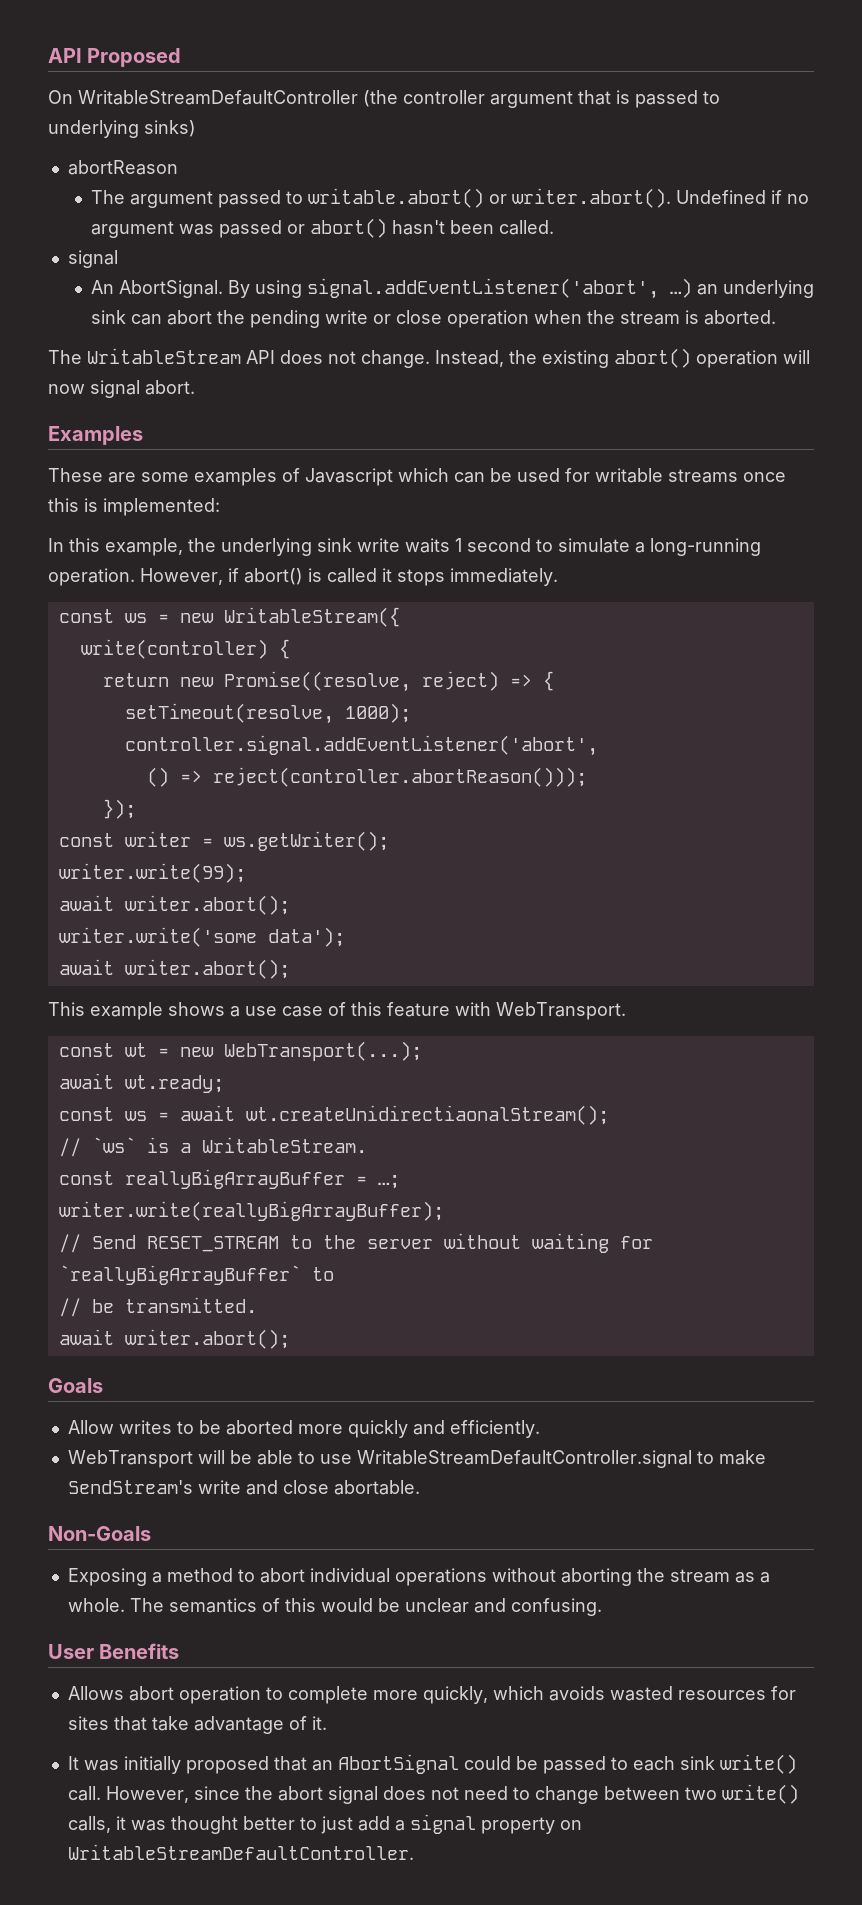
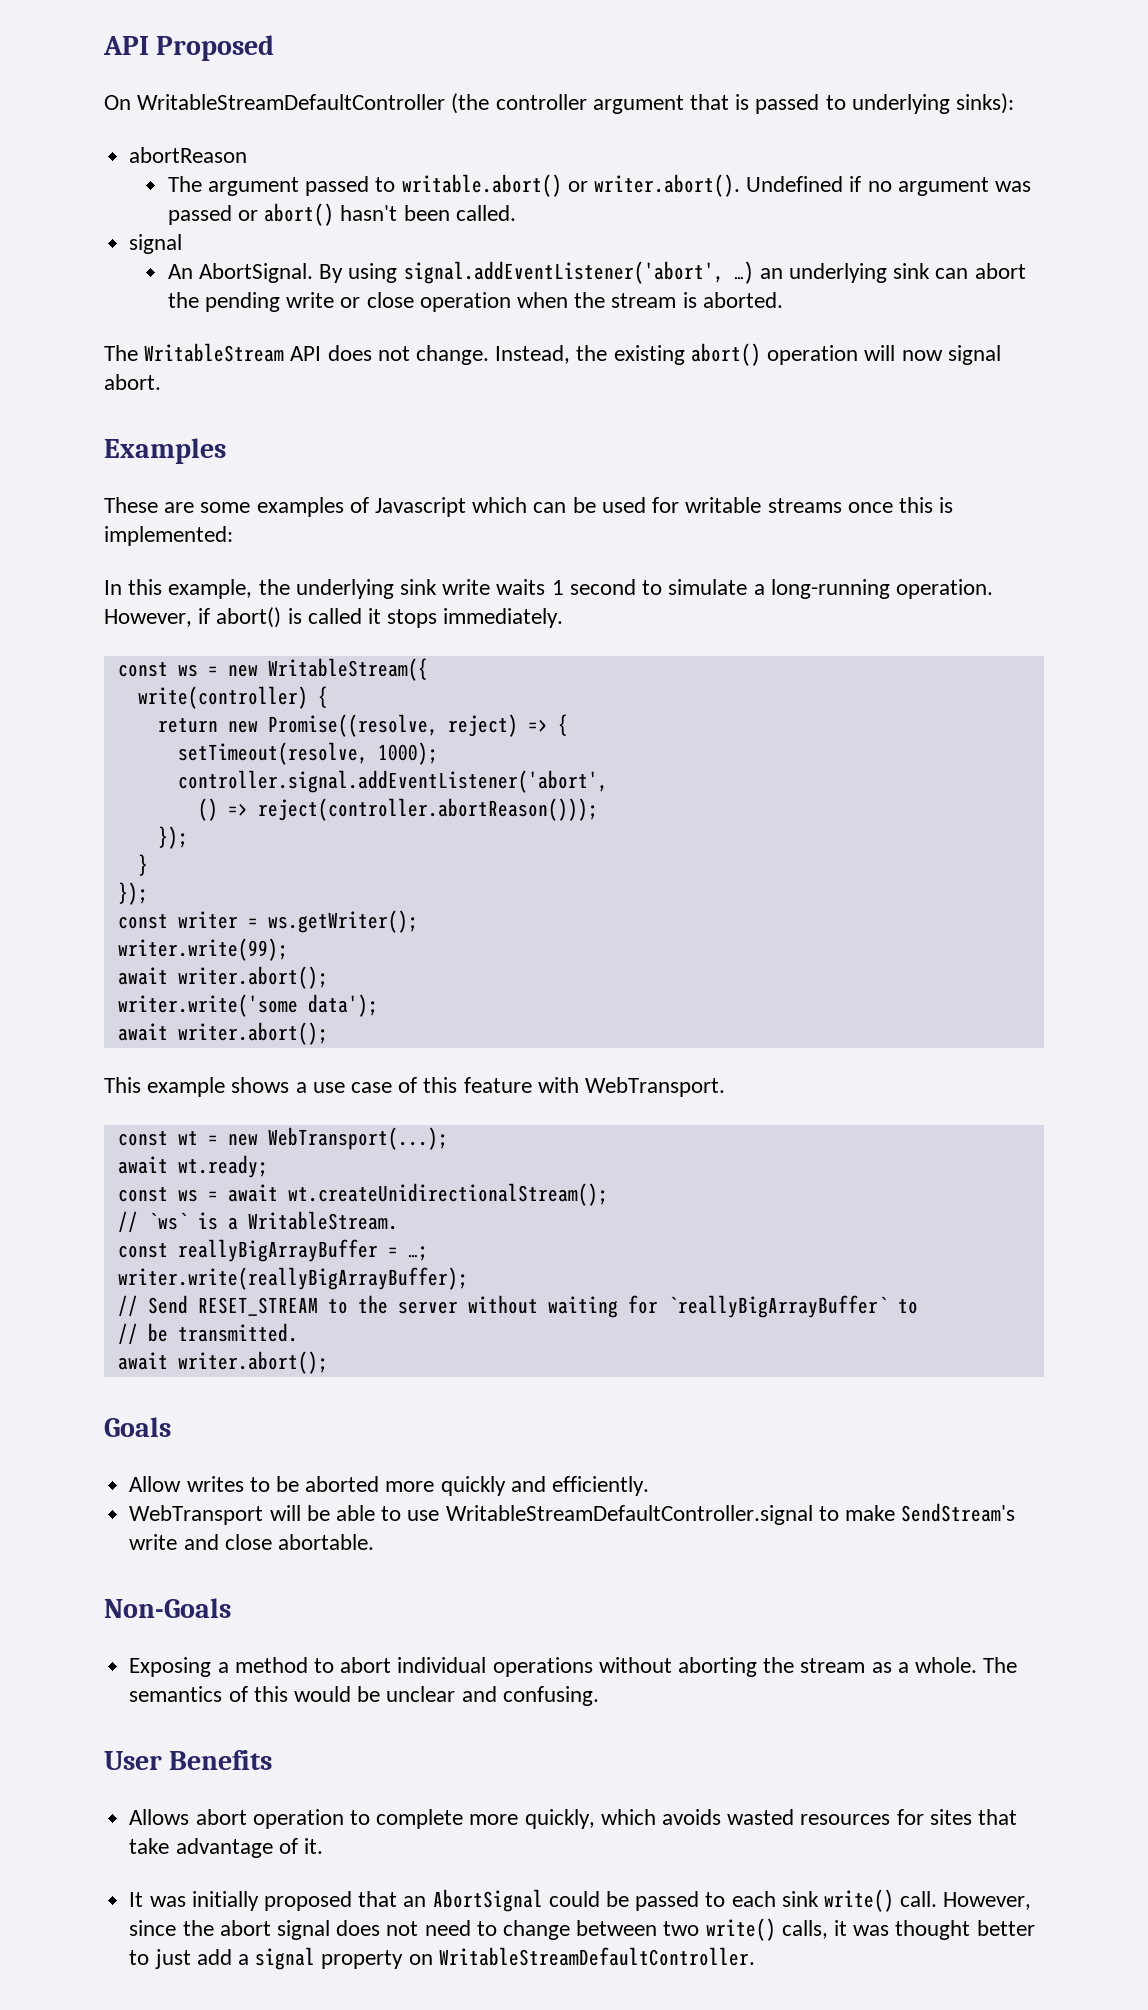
- On WritableStreamDefaultController (the controller argument that is passed to underlying sinks)
+ On WritableStreamDefaultController (the controller argument that is passed to underlying sinks):
+ }
+ });
- const ws = await wt.createUnidirectiaonalStream();
+ const ws = await wt.createUnidirectionalStream();

